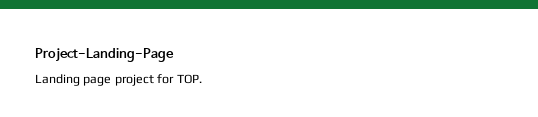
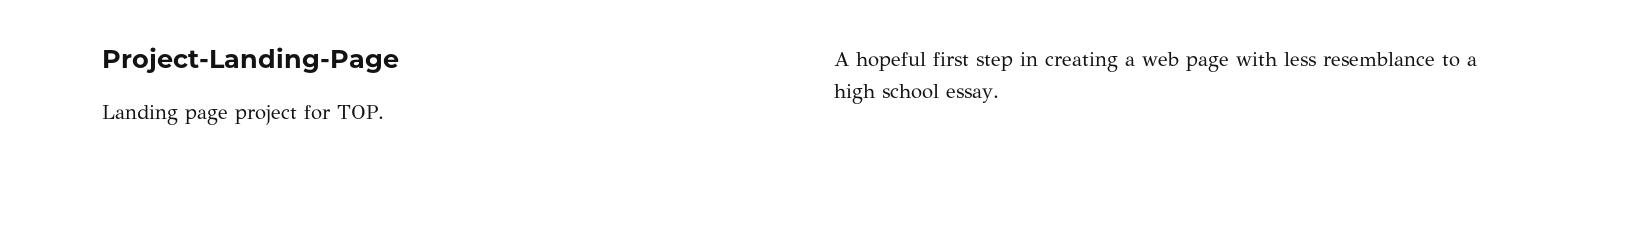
+ A hopeful first step in creating a web page with less resemblance to a high school essay.

